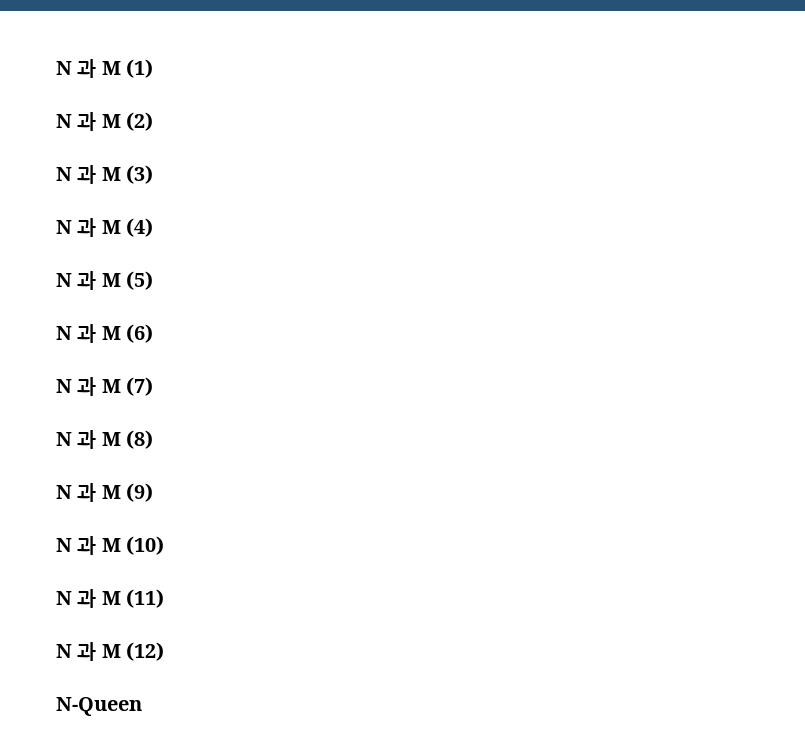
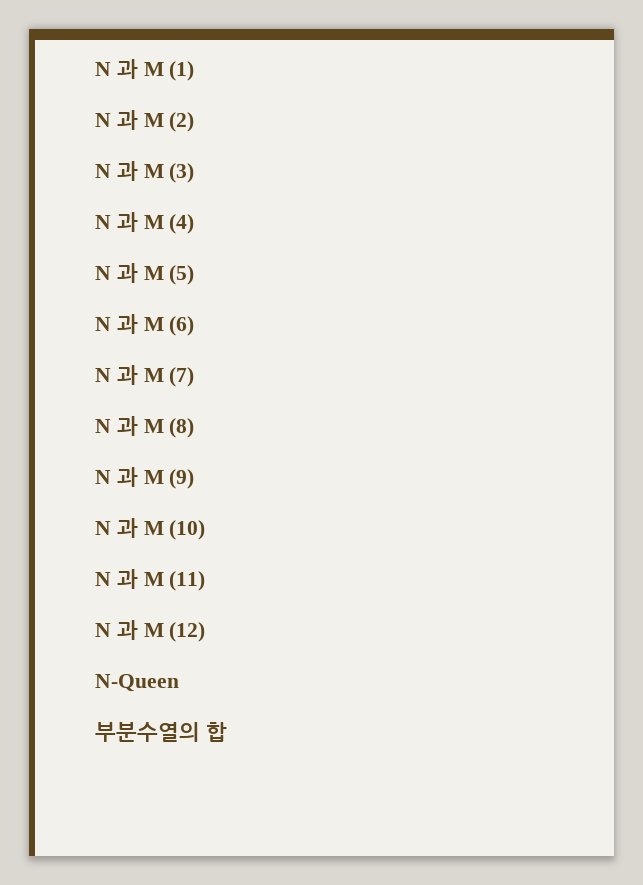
+ 부분수열의 합

